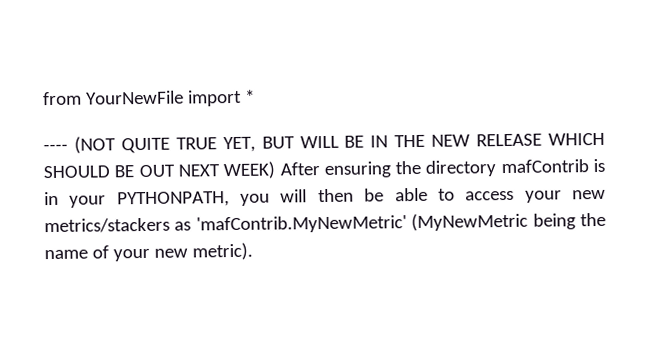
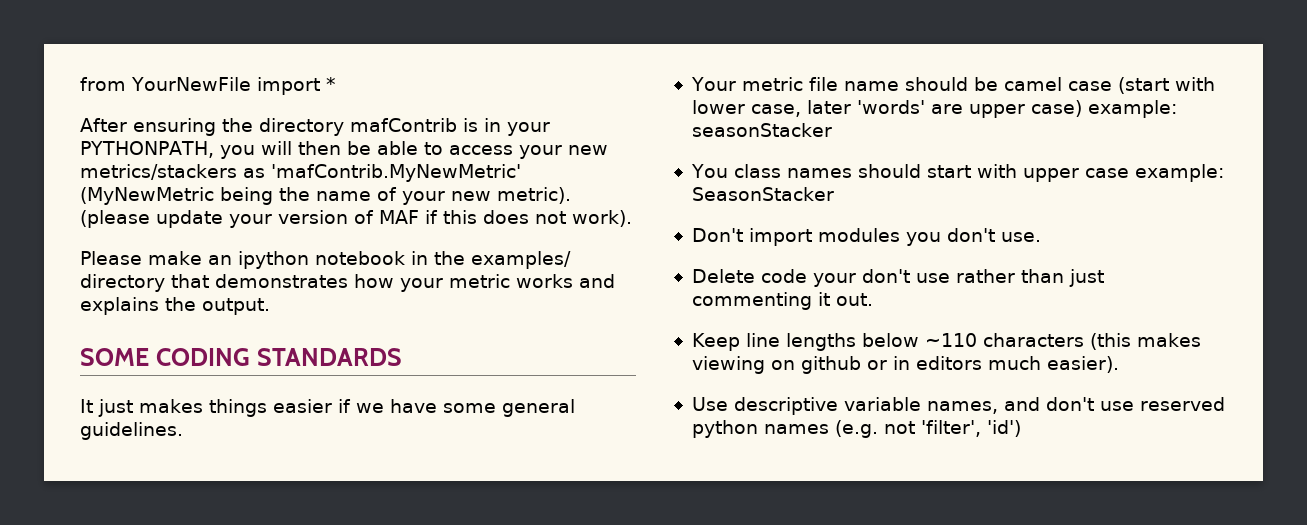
- ---- (NOT QUITE TRUE YET, BUT WILL BE IN THE NEW RELEASE WHICH SHOULD BE OUT NEXT WEEK) After ensuring the directory mafContrib is in your PYTHONPATH, you will then be able to access your new metrics/stackers as 'mafContrib.MyNewMetric' (MyNewMetric being the name of your new metric).
+ After ensuring the directory mafContrib is in your PYTHONPATH, you will then be able to access your new metrics/stackers as 'mafContrib.MyNewMetric' (MyNewMetric being the name of your new metric).
+ (please update your version of MAF if this does not work).
+ Please make an ipython notebook in the examples/ directory that demonstrates how your metric works and explains the output.
+ SOME CODING STANDARDS
+ It just makes things easier if we have some general guidelines.
+ Your metric file name should be camel case (start with lower case, later 'words' are upper case) example: seasonStacker
+ You class names should start with upper case example: SeasonStacker
+ Don't import modules you don't use.
+ Delete code your don't use rather than just commenting it out.
+ Keep line lengths below ~110 characters (this makes viewing on github or in editors much easier).
+ Use descriptive variable names, and don't use reserved python names (e.g. not 'filter', 'id')

